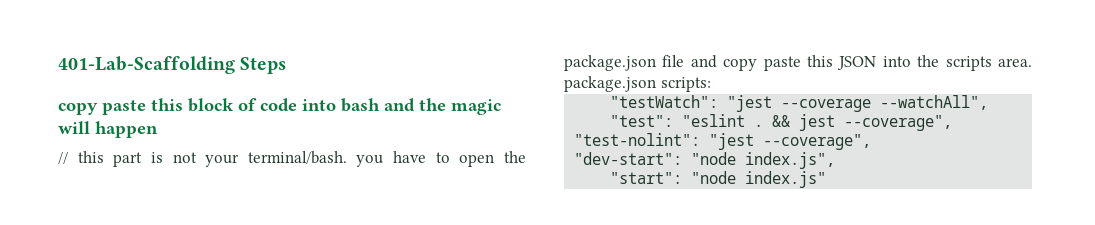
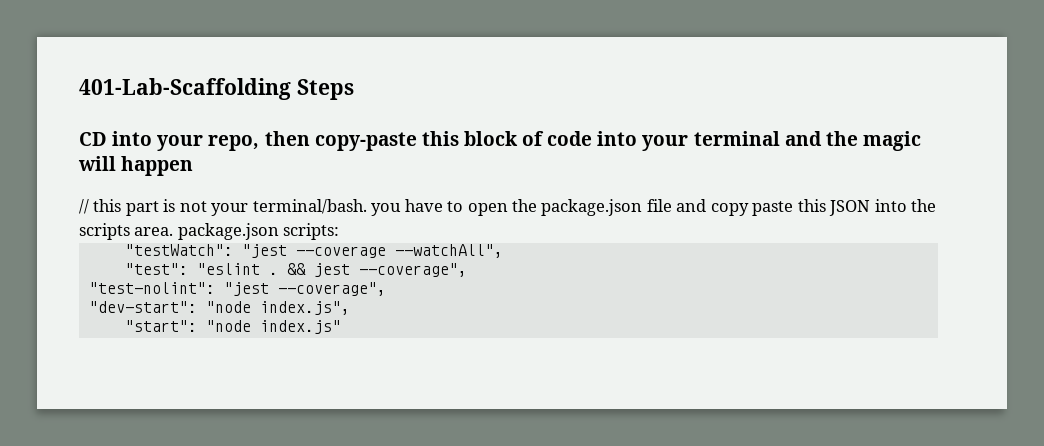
- copy paste this block of code into bash and the magic will happen
+ CD into your repo, then copy-paste this block of code into your terminal and the magic will happen

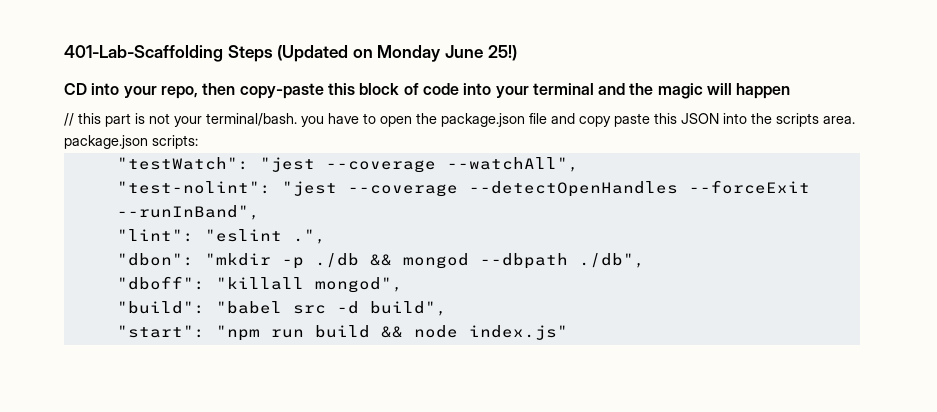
- 401-Lab-Scaffolding Steps
+ 401-Lab-Scaffolding Steps (Updated on Monday June 25!)
- "test": "eslint . && jest --coverage",
- "test-nolint": "jest --coverage",
- "dev-start": "node index.js",
- "start": "node index.js"
+ "test-nolint": "jest --coverage --detectOpenHandles --forceExit --runInBand",
+ "lint": "eslint .",
+ "dbon": "mkdir -p ./db && mongod --dbpath ./db",
+ "dboff": "killall mongod",
+ "build": "babel src -d build",
+ "start": "npm run build && node index.js"

